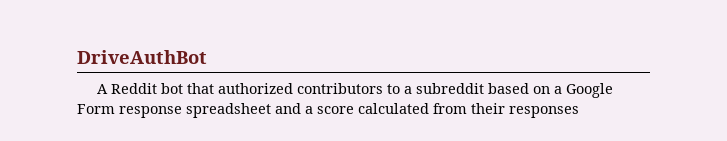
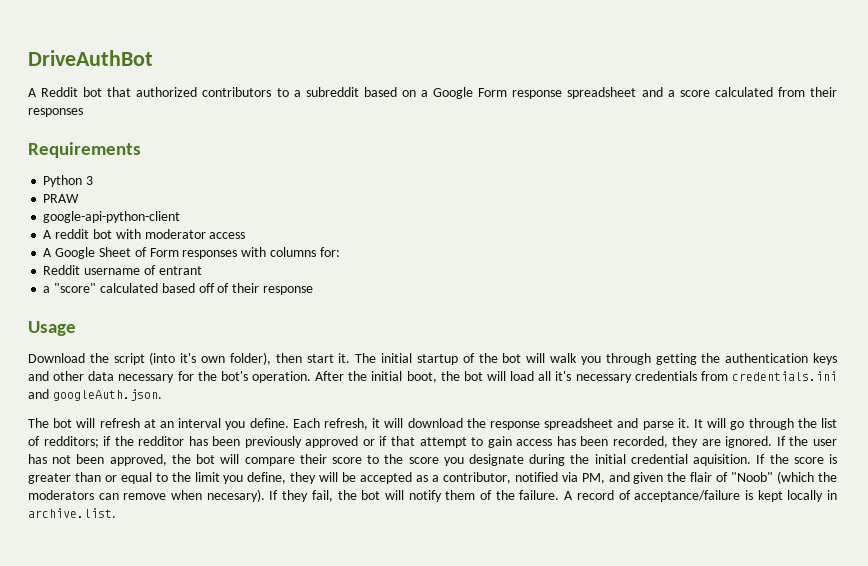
+ Requirements
+ Python 3
+ PRAW
+ google-api-python-client
+ A reddit bot with moderator access
+ A Google Sheet of Form responses with columns for:
+ Reddit username of entrant
+ a "score" calculated based off of their response
+ Usage
+ Download the script (into it's own folder), then start it. The initial startup of the bot will walk you through getting the authentication keys and other data necessary for the bot's operation. After the initial boot, the bot will load all it's necessary credentials from credentials.ini and googleAuth.json.
+ The bot will refresh at an interval you define. Each refresh, it will download the response spreadsheet and parse it. It will go through the list of redditors; if the redditor has been previously approved or if that attempt to gain access has been recorded, they are ignored. If the user has not been approved, the bot will compare their score to the score you designate during the initial credential aquisition. If the score is greater than or equal to the limit you define, they will be accepted as a contributor, notified via PM, and given the flair of "Noob" (which the moderators can remove when necesary). If they fail, the bot will notify them of the failure. A record of acceptance/failure is kept locally in archive.list.

